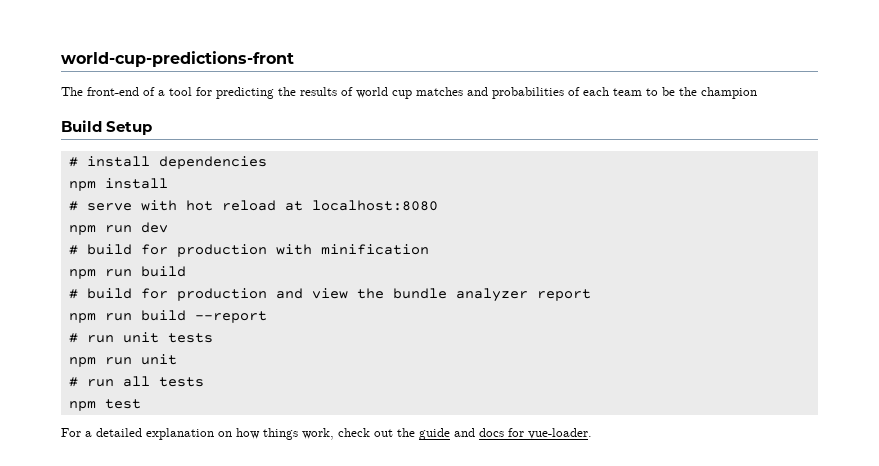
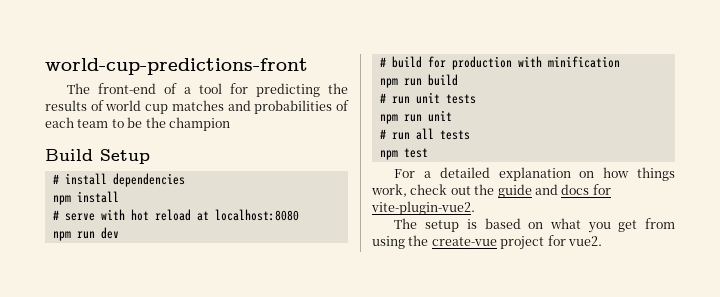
- # build for production and view the bundle analyzer report
- npm run build --report
- For a detailed explanation on how things work, check out the guide and docs for vue-loader.
+ For a detailed explanation on how things work, check out the guide and docs for vite-plugin-vue2.
+ The setup is based on what you get from using the create-vue project for vue2.

